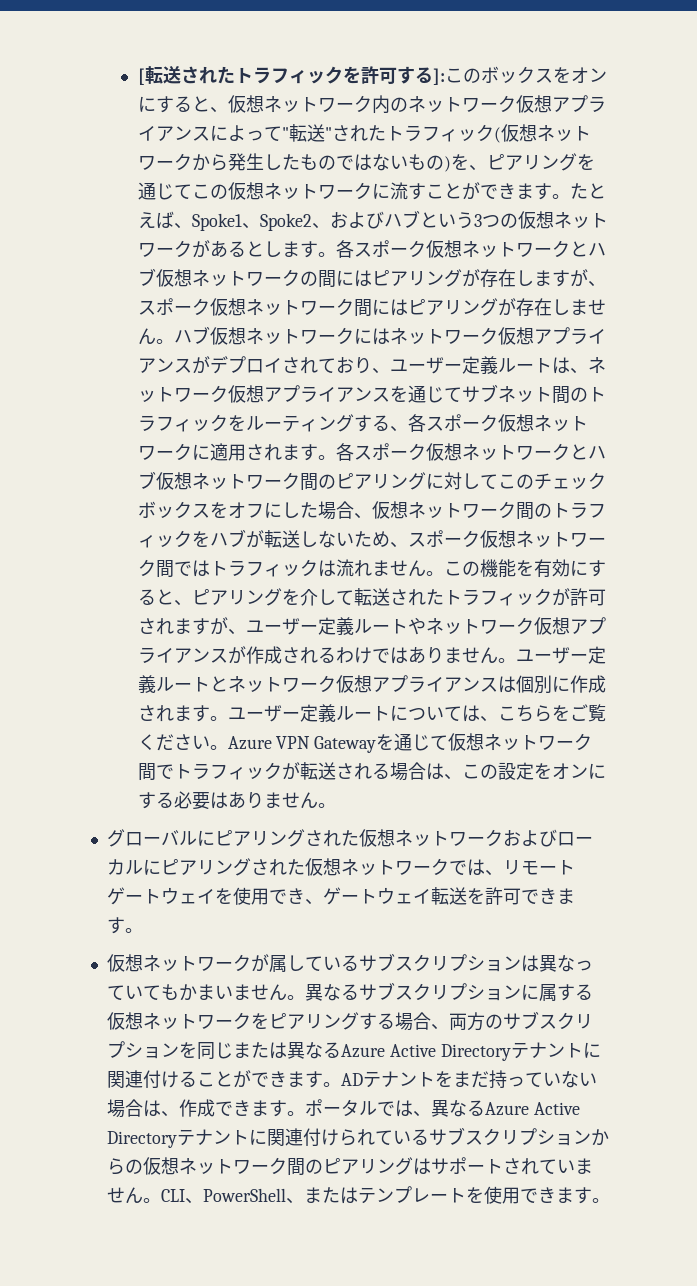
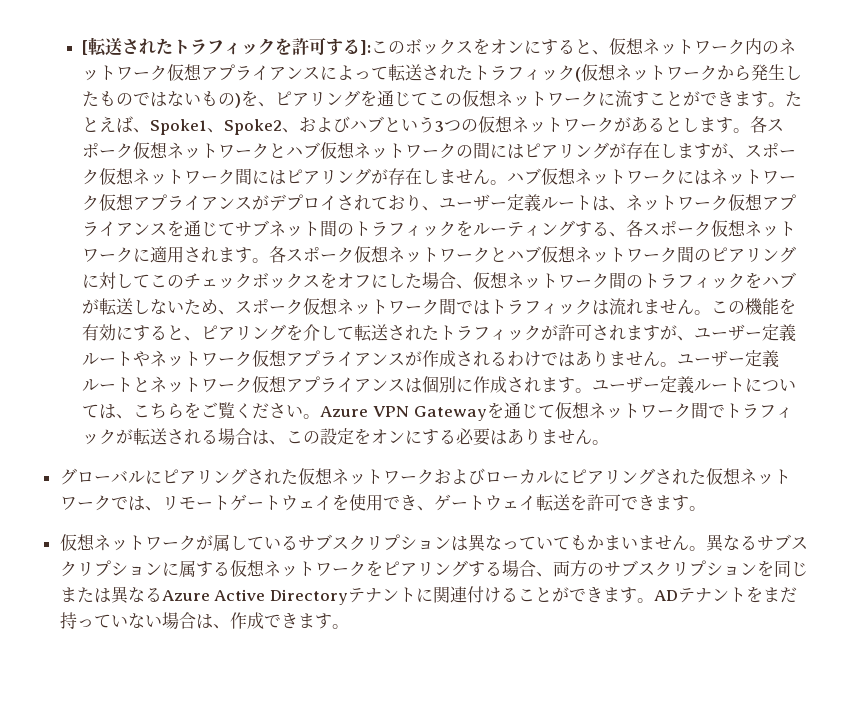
- このボックスをオンにすると、仮想ネットワーク内のネットワーク仮想アプライアンスによって"転送"されたトラフィック(仮想ネットワークから発生したものではないもの)を、ピアリングを通じてこの仮想ネットワークに流すことができます。
+ このボックスをオンにすると、仮想ネットワーク内のネットワーク仮想アプライアンスによって転送されたトラフィック(仮想ネットワークから発生したものではないもの)を、ピアリングを通じてこの仮想ネットワークに流すことができます。
- ポータルでは、異なるAzure Active Directoryテナントに関連付けられているサブスクリプションからの仮想ネットワーク間のピアリングはサポートされていません。CLI、PowerShell、またはテンプレートを使用できます。

